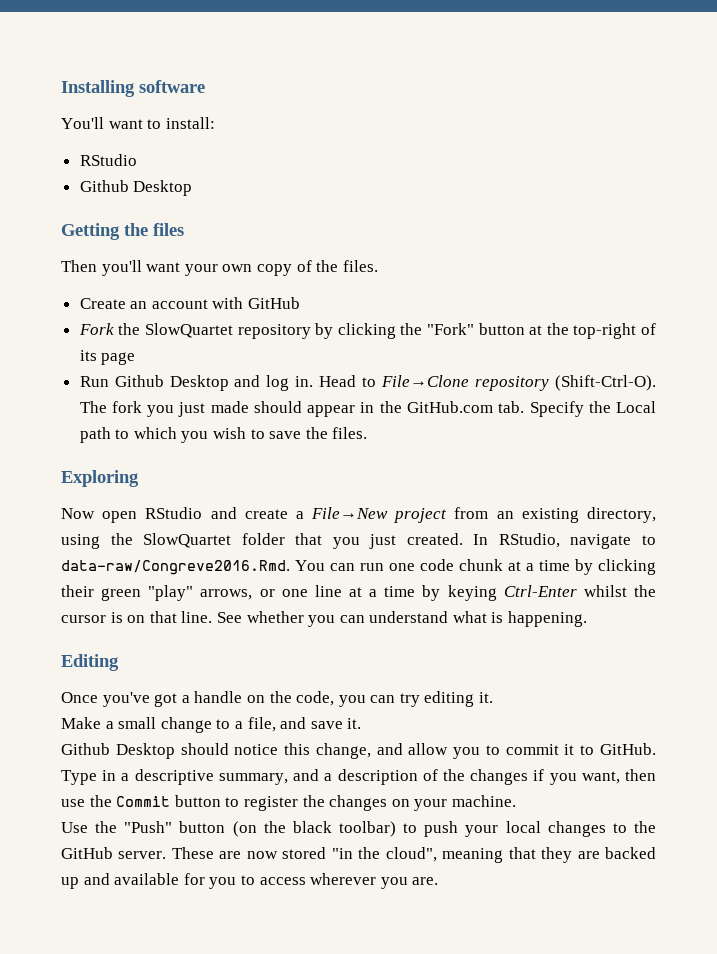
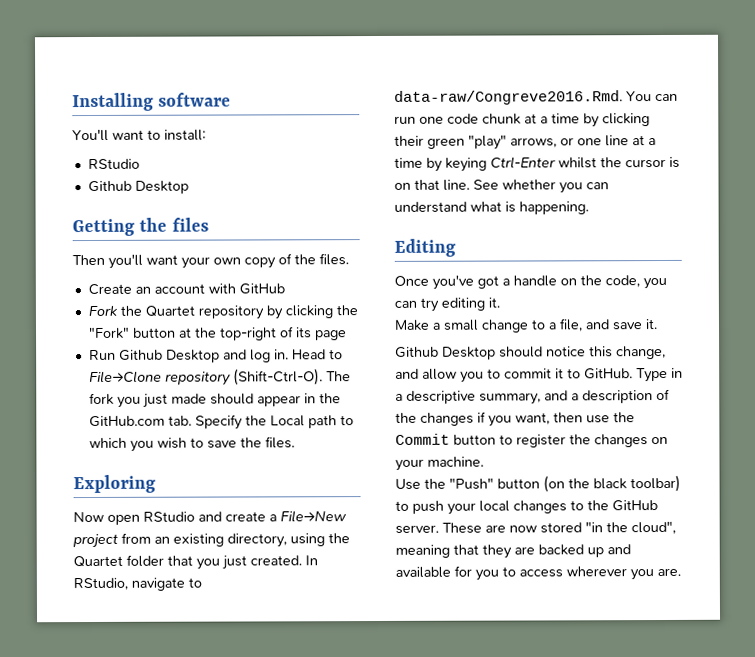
- Fork the SlowQuartet repository by clicking the "Fork" button at the top-right of its page
+ Fork the Quartet repository by clicking the "Fork" button at the top-right of its page
- Now open RStudio and create a File→New project from an existing directory, using the SlowQuartet folder that you just created.
+ Now open RStudio and create a File→New project from an existing directory, using the Quartet folder that you just created.

